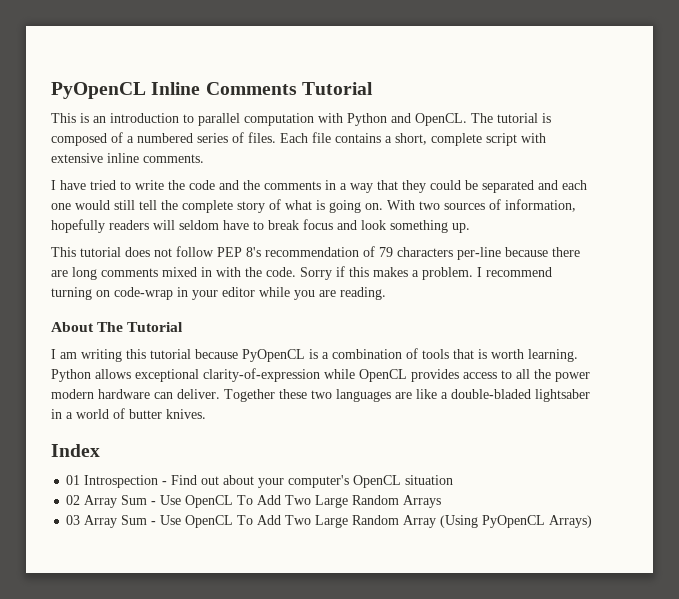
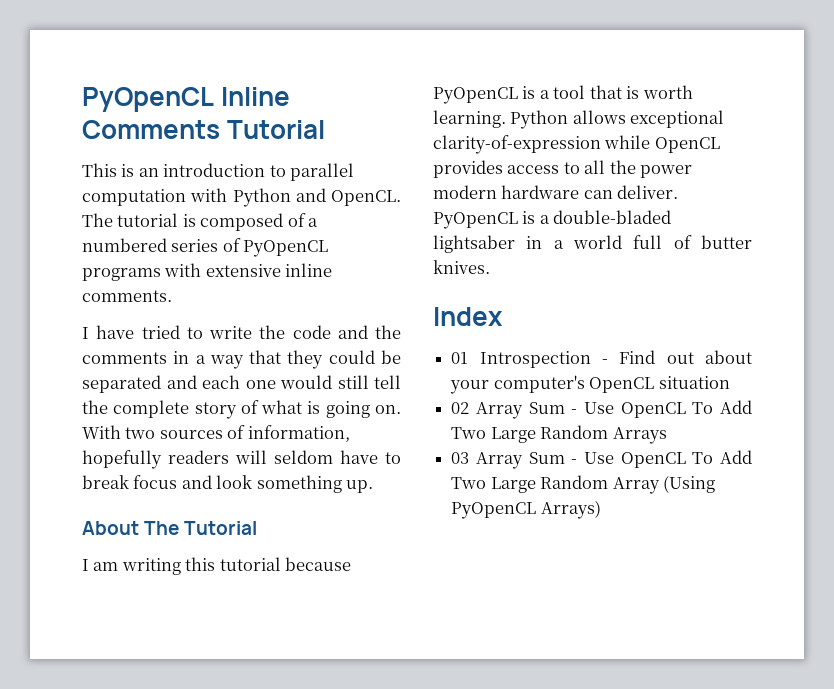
- The tutorial is composed of a numbered series of files. Each file contains a short, complete script with extensive inline comments.
+ The tutorial is composed of a numbered series of PyOpenCL programs with extensive inline comments.
- This tutorial does not follow PEP 8's recommendation of 79 characters per-line because there are long comments mixed in with the code. Sorry if this makes a problem. I recommend turning on code-wrap in your editor while you are reading.
- I am writing this tutorial because PyOpenCL is a combination of tools that is worth learning.
+ I am writing this tutorial because PyOpenCL is a tool that is worth learning.
- Together these two languages are like a double-bladed lightsaber in a world of butter knives.
+ PyOpenCL is a double-bladed lightsaber in a world full of butter knives.

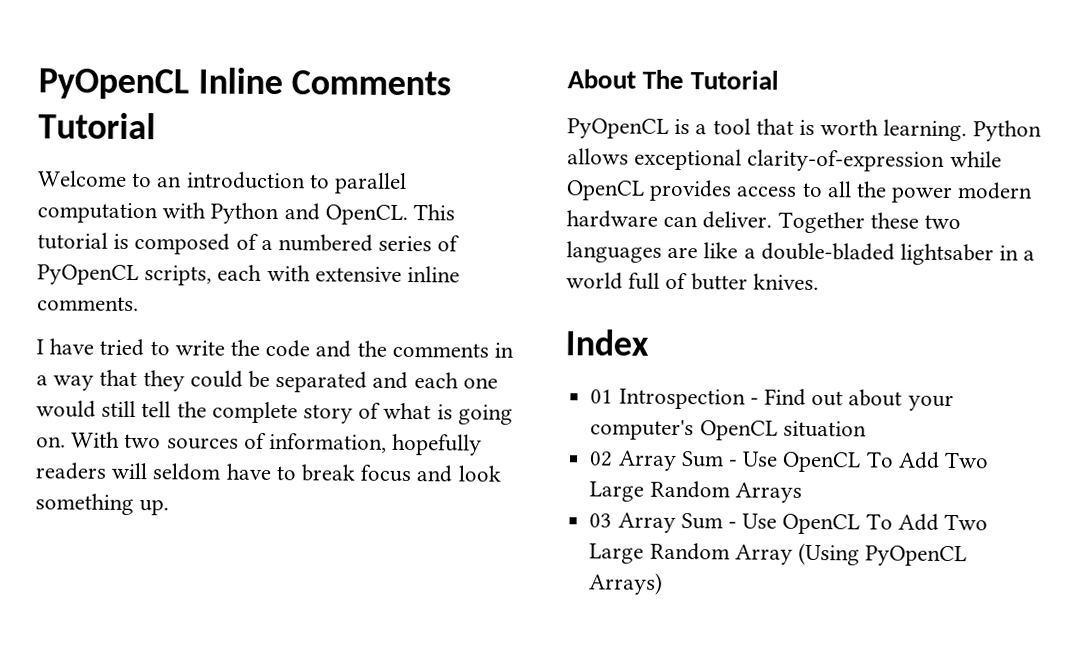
- This is an introduction to parallel computation with Python and OpenCL.
+ Welcome to an introduction to parallel computation with Python and OpenCL.
- The tutorial is composed of a numbered series of PyOpenCL programs with extensive inline comments.
+ This tutorial is composed of a numbered series of PyOpenCL scripts, each with extensive inline comments.
- I am writing this tutorial because PyOpenCL is a tool that is worth learning.
+ PyOpenCL is a tool that is worth learning.
- PyOpenCL is a double-bladed lightsaber in a world full of butter knives.
+ Together these two languages are like a double-bladed lightsaber in a world full of butter knives.

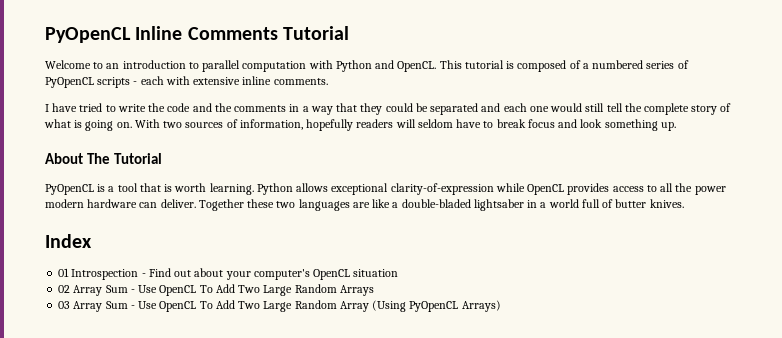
- This tutorial is composed of a numbered series of PyOpenCL scripts, each with extensive inline comments.
+ This tutorial is composed of a numbered series of PyOpenCL scripts - each with extensive inline comments.

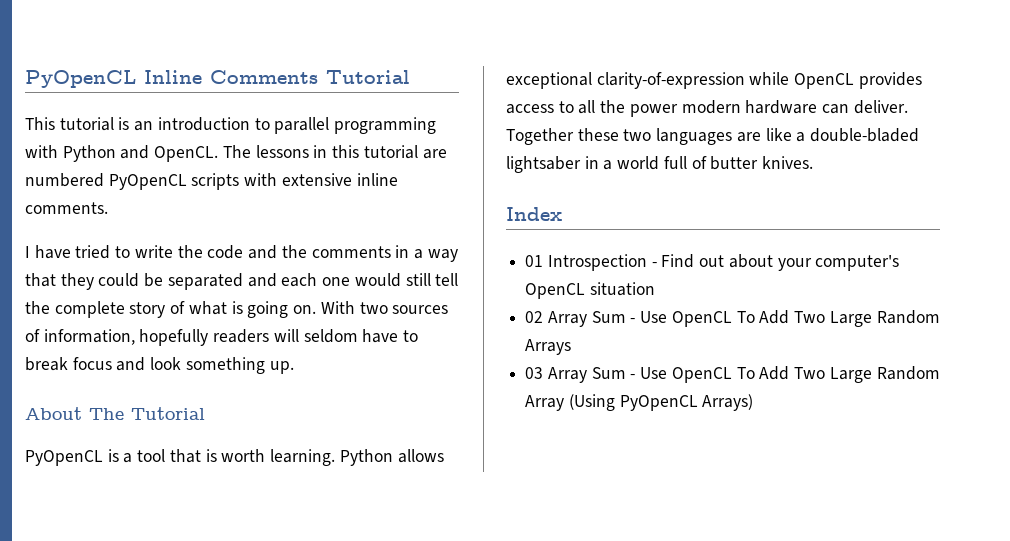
- Welcome to an introduction to parallel computation with Python and OpenCL.
+ This tutorial is an introduction to parallel programming with Python and OpenCL.
- This tutorial is composed of a numbered series of PyOpenCL scripts - each with extensive inline comments.
+ The lessons in this tutorial are numbered PyOpenCL scripts with extensive inline comments.

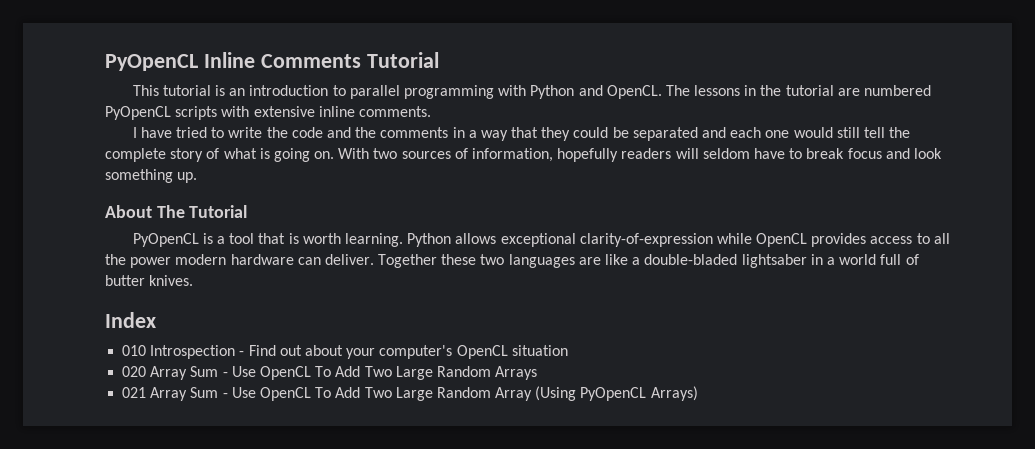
- The lessons in this tutorial are numbered PyOpenCL scripts with extensive inline comments.
+ The lessons in the tutorial are numbered PyOpenCL scripts with extensive inline comments.
- 01 Introspection - Find out about your computer's OpenCL situation
+ 010 Introspection - Find out about your computer's OpenCL situation
- 02 Array Sum - Use OpenCL To Add Two Large Random Arrays
+ 020 Array Sum - Use OpenCL To Add Two Large Random Arrays
- 03 Array Sum - Use OpenCL To Add Two Large Random Array (Using PyOpenCL Arrays)
+ 021 Array Sum - Use OpenCL To Add Two Large Random Array (Using PyOpenCL Arrays)

